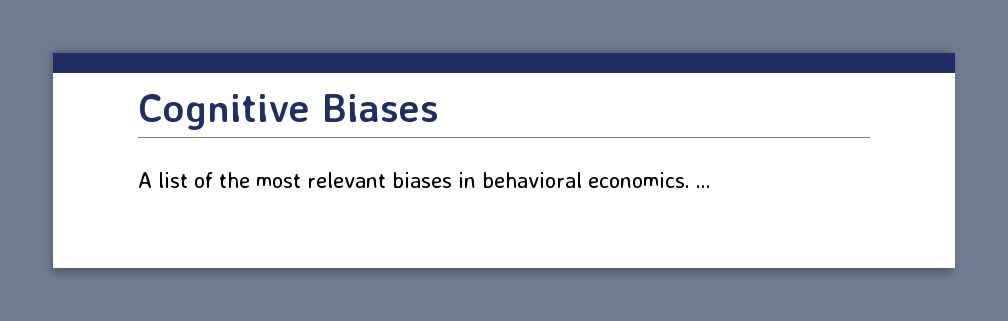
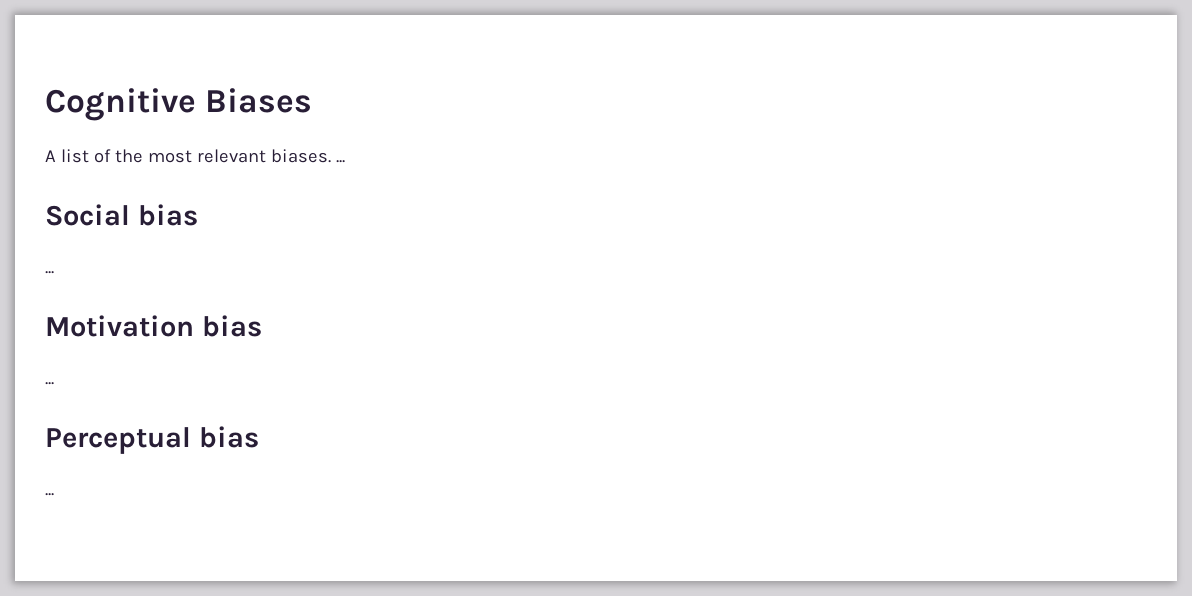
- A list of the most relevant biases in behavioral economics. ...
+ A list of the most relevant biases. ...
+ Social bias
+ ...
+ Motivation bias
+ ...
+ Perceptual bias
+ ...

